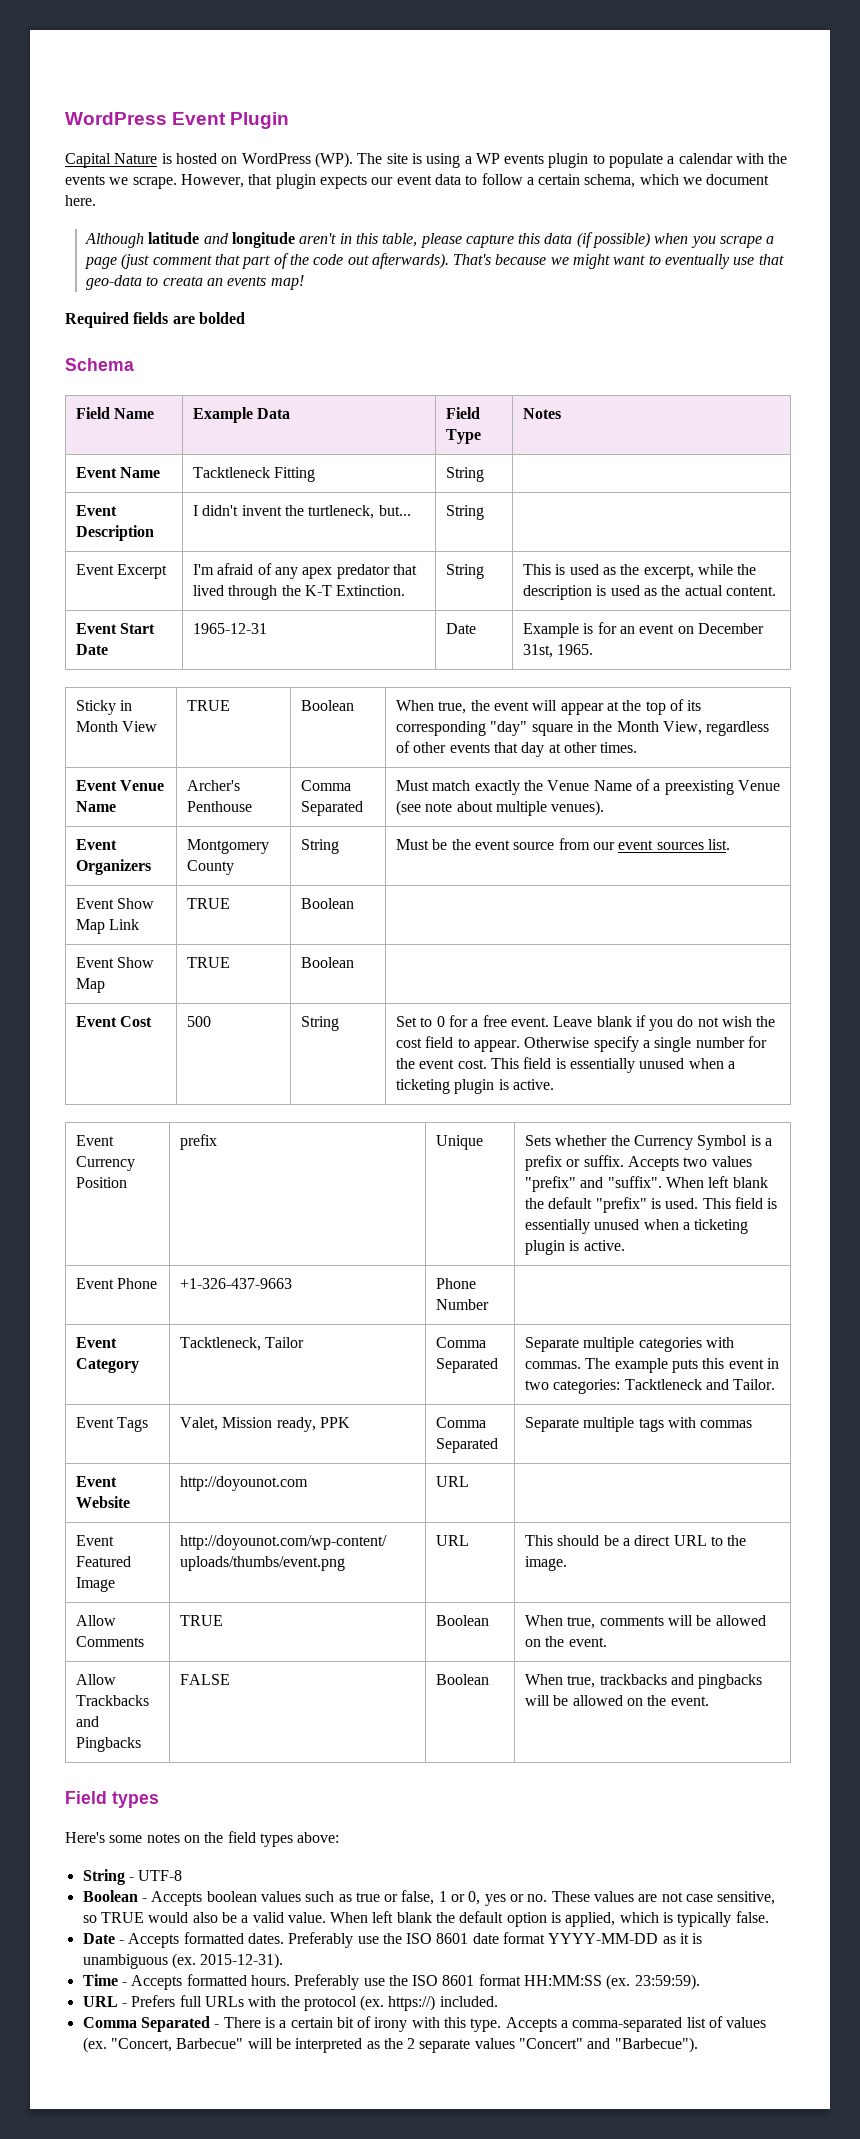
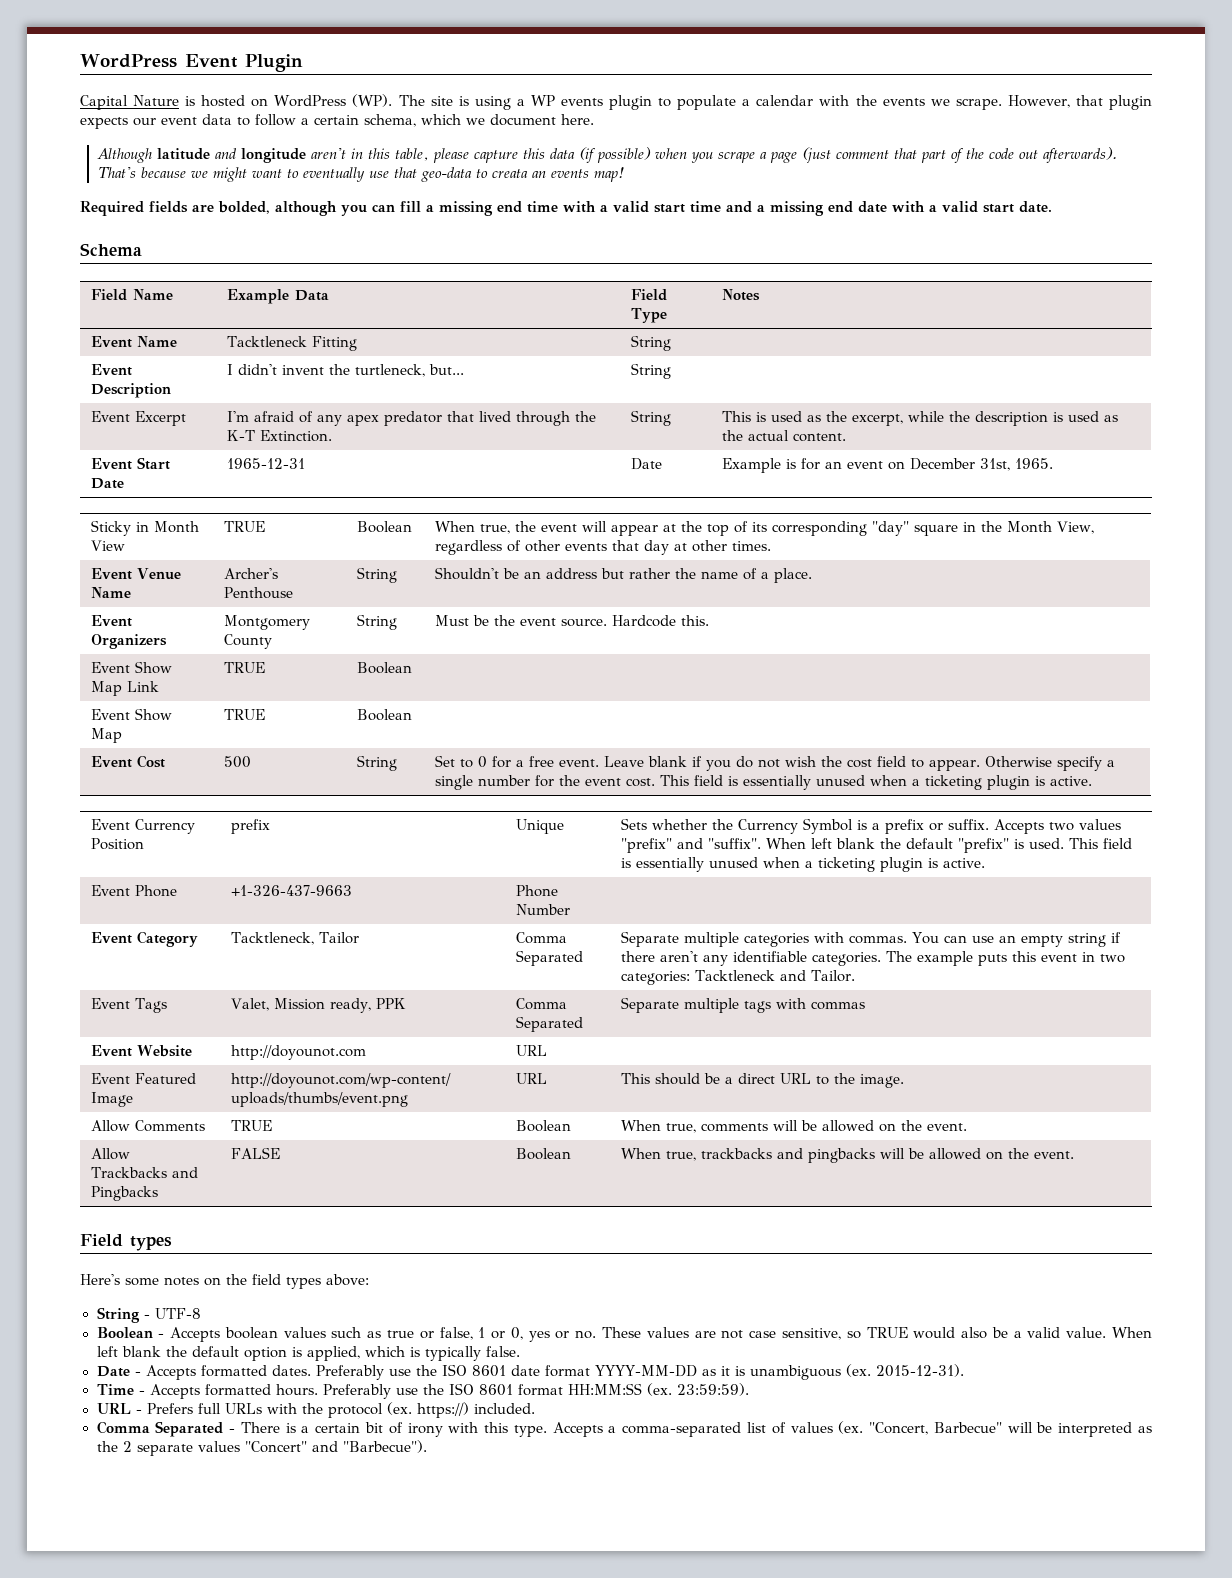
- Required fields are bolded
+ Required fields are bolded, although you can fill a missing end time with a valid start time and a missing end date with a valid start date.
- Event Venue Name | Archer's Penthouse | Comma Separated | Must match exactly the Venue Name of a preexisting Venue (see note about multiple venues).
+ Event Venue Name | Archer's Penthouse | String | Shouldn't be an address but rather the name of a place.
- Event Organizers | Montgomery County | String | Must be the event source from our event sources list.
+ Event Organizers | Montgomery County | String | Must be the event source. Hardcode this.
- Event Category | Tacktleneck, Tailor | Comma Separated | Separate multiple categories with commas. The example puts this event in two categories: Tacktleneck and Tailor.
+ Event Category | Tacktleneck, Tailor | Comma Separated | Separate multiple categories with commas. You can use an empty string if there aren't any identifiable categories. The example puts this event in two categories: Tacktleneck and Tailor.

